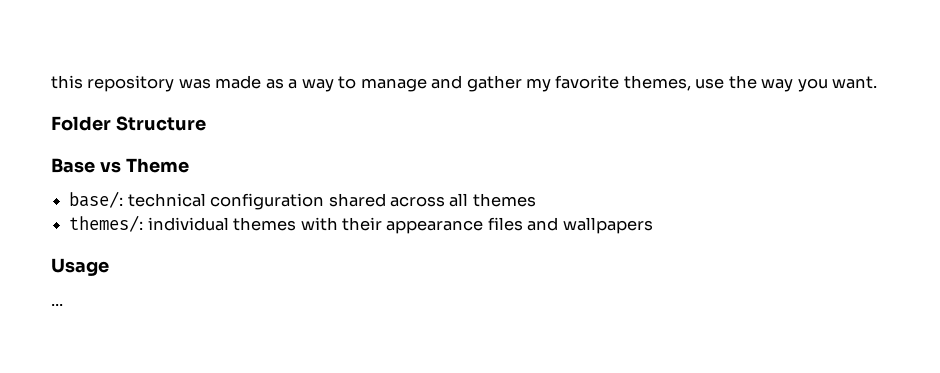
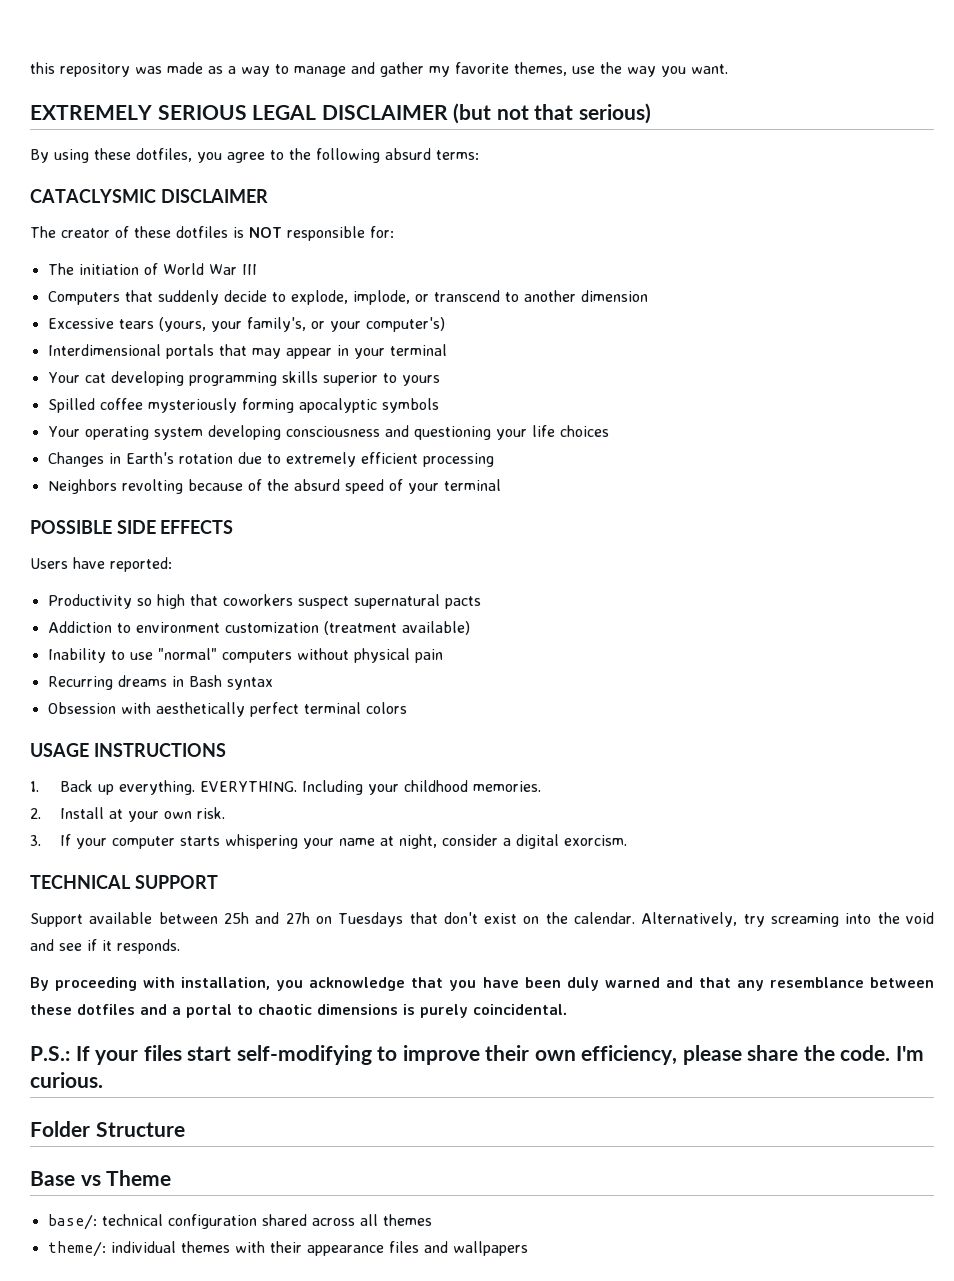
+ EXTREMELY SERIOUS LEGAL DISCLAIMER (but not that serious)
+ By using these dotfiles, you agree to the following absurd terms:
+ CATACLYSMIC DISCLAIMER
+ The creator of these dotfiles is NOT responsible for:
+ The initiation of World War III
+ Computers that suddenly decide to explode, implode, or transcend to another dimension
+ Excessive tears (yours, your family's, or your computer's)
+ Interdimensional portals that may appear in your terminal
+ Your cat developing programming skills superior to yours
+ Spilled coffee mysteriously forming apocalyptic symbols
+ Your operating system developing consciousness and questioning your life choices
+ Changes in Earth's rotation due to extremely efficient processing
+ Neighbors revolting because of the absurd speed of your terminal
+ POSSIBLE SIDE EFFECTS
+ Users have reported:
+ Productivity so high that coworkers suspect supernatural pacts
+ Addiction to environment customization (treatment available)
+ Inability to use "normal" computers without physical pain
+ Recurring dreams in Bash syntax
+ Obsession with aesthetically perfect terminal colors
+ USAGE INSTRUCTIONS
+ 1. Back up everything. EVERYTHING. Including your childhood memories.
+ 2. Install at your own risk.
+ 3. If your computer starts whispering your name at night, consider a digital exorcism.
+ TECHNICAL SUPPORT
+ Support available between 25h and 27h on Tuesdays that don't exist on the calendar. Alternatively, try screaming into the void and see if it responds.
+ By proceeding with installation, you acknowledge that you have been duly warned and that any resemblance between these dotfiles and a portal to chaotic dimensions is purely coincidental.
+ P.S.: If your files start self-modifying to improve their own efficiency, please share the code. I'm curious.
- themes/: individual themes with their appearance files and wallpapers
+ theme/: individual themes with their appearance files and wallpapers
- Usage
- ...

